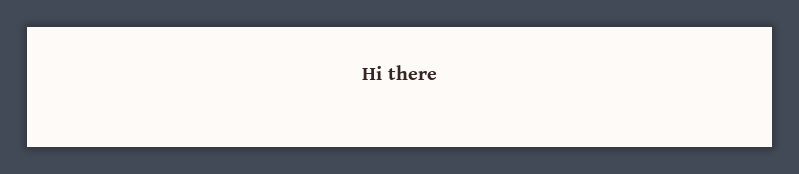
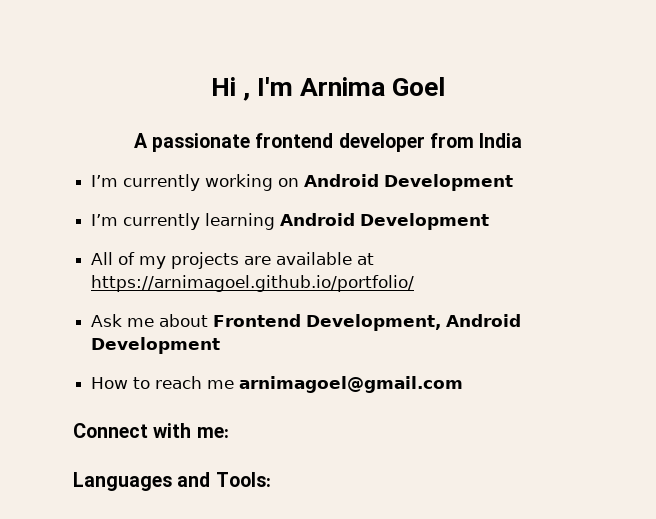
- Hi there
+ Hi , I'm Arnima Goel
+ A passionate frontend developer from India
+ I’m currently working on Android Development
+ I’m currently learning Android Development
+ All of my projects are available at https://arnimagoel.github.io/portfolio/
+ Ask me about Frontend Development, Android Development
+ How to reach me arnimagoel@gmail.com
+ Connect with me:
+ Languages and Tools:

